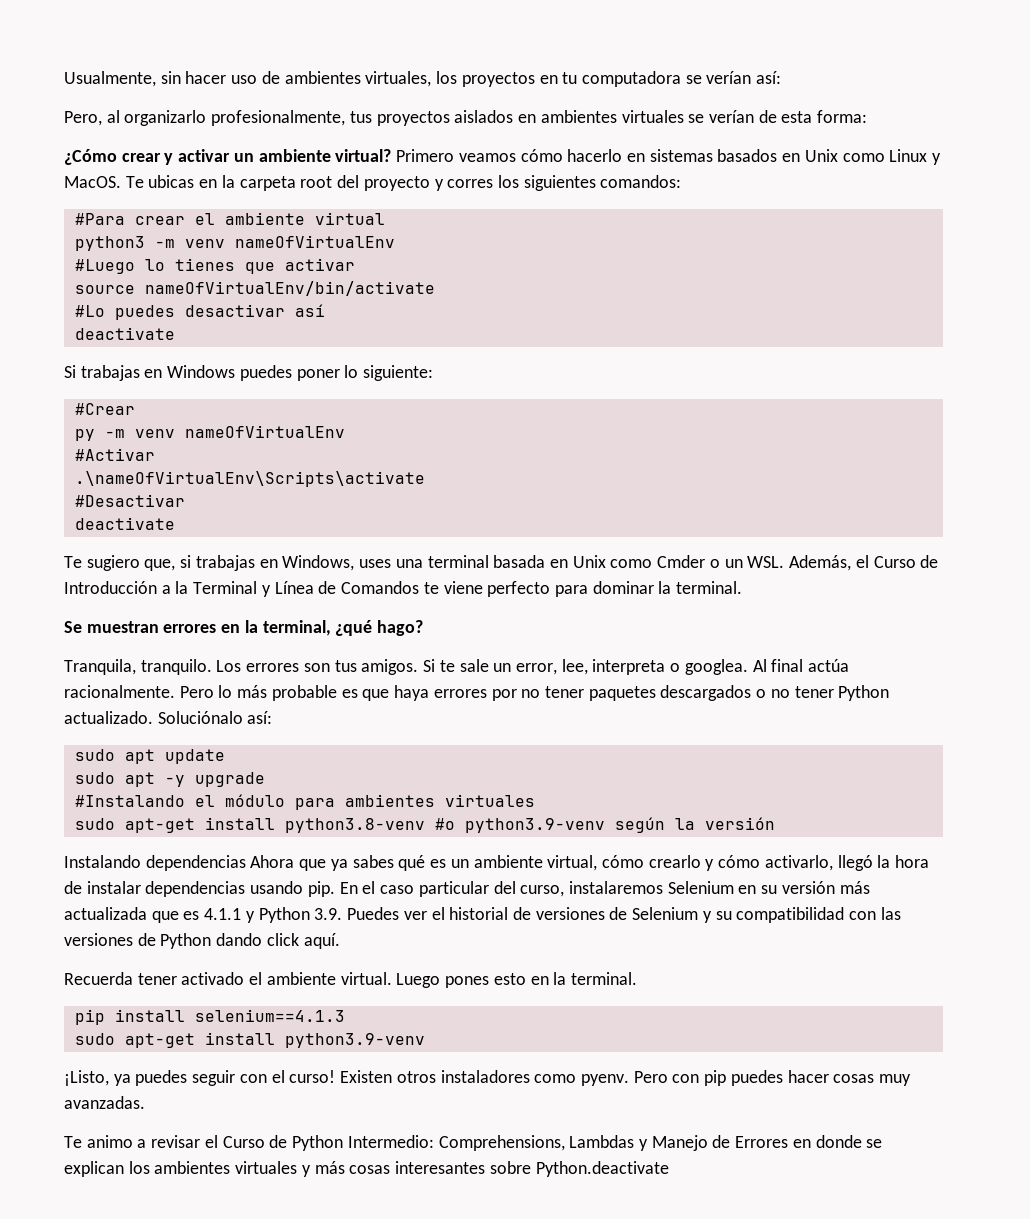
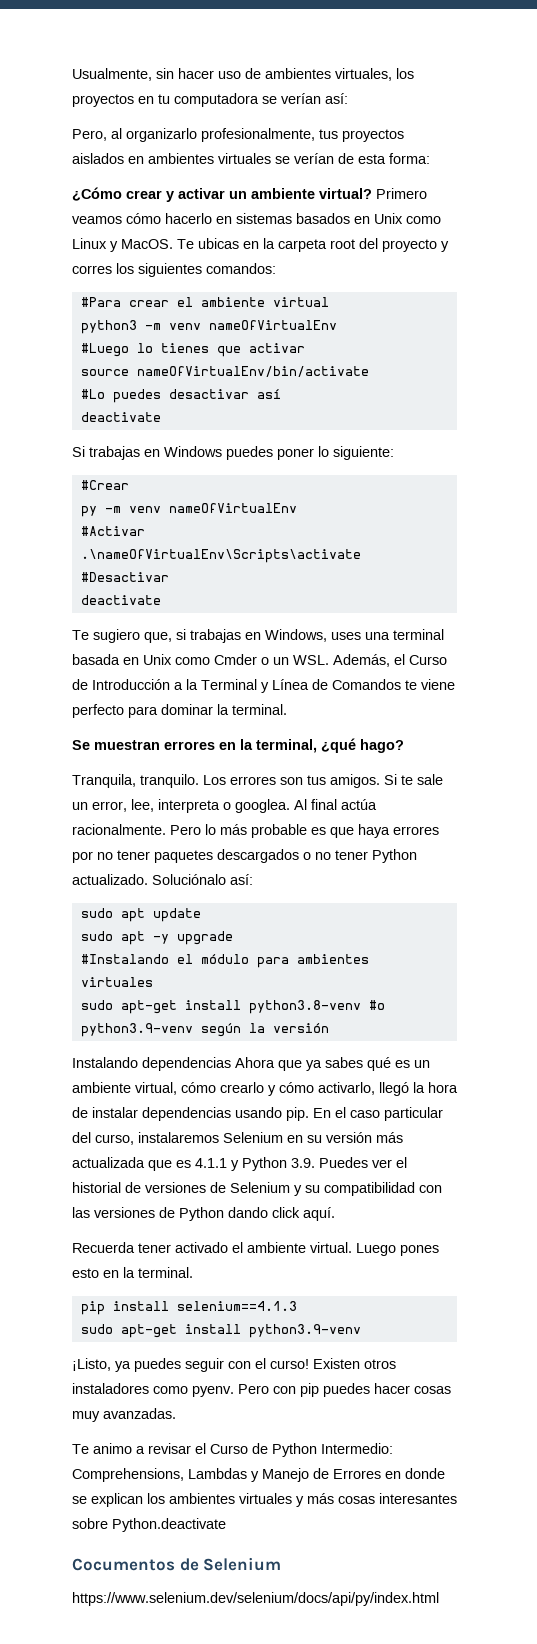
+ Cocumentos de Selenium
+ https://www.selenium.dev/selenium/docs/api/py/index.html

